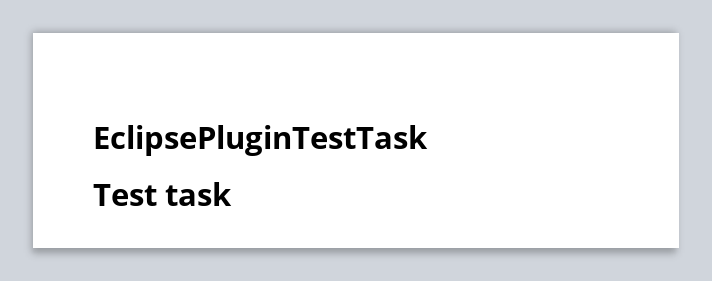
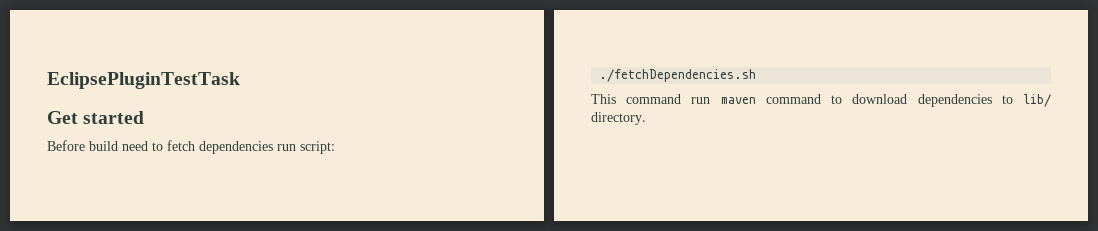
- Test task
+ Get started
+ Before build need to fetch dependencies run script:
+ ./fetchDependencies.sh
+ This command run maven command to download dependencies to lib/ directory.

